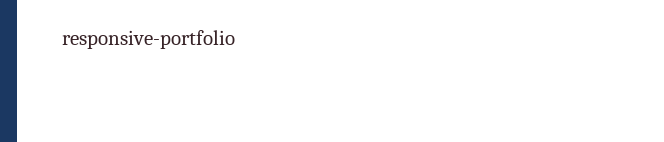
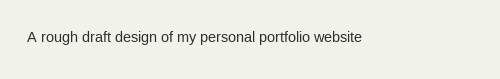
- responsive-portfolio
+ A rough draft design of my personal portfolio website

